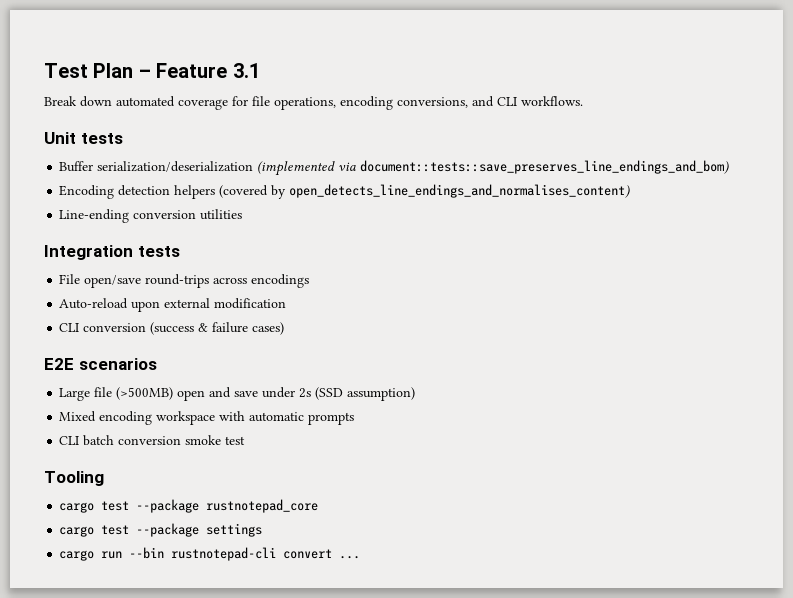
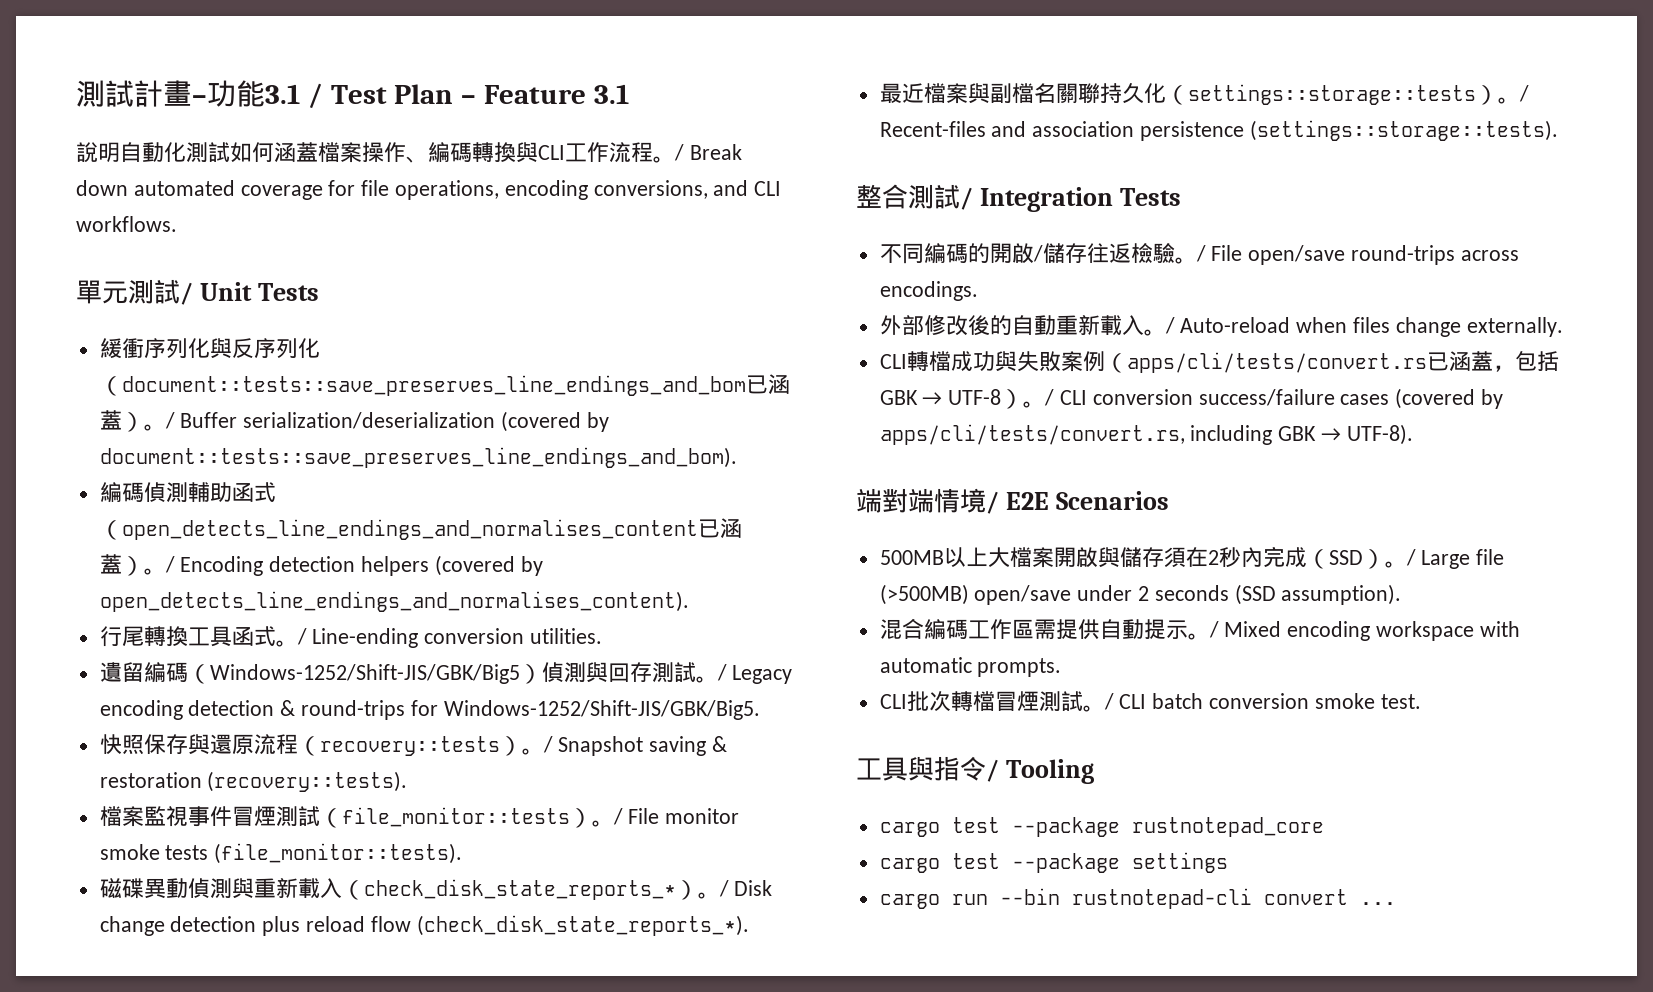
- Test Plan – Feature 3.1
+ 測試計畫–功能3.1 / Test Plan – Feature 3.1
- Break down automated coverage for file operations, encoding conversions, and CLI workflows.
+ 說明自動化測試如何涵蓋檔案操作、編碼轉換與CLI工作流程。/ Break down automated coverage for file operations, encoding conversions, and CLI workflows.
- Unit tests
- Buffer serialization/deserialization (implemented via document::tests::save_preserves_line_endings_and_bom)
- Encoding detection helpers (covered by open_detects_line_endings_and_normalises_content)
- Line-ending conversion utilities
- Integration tests
- File open/save round-trips across encodings
- Auto-reload upon external modification
- CLI conversion (success & failure cases)
- E2E scenarios
- Large file (>500MB) open and save under 2s (SSD assumption)
- Mixed encoding workspace with automatic prompts
- CLI batch conversion smoke test
- Tooling
+ 單元測試/ Unit Tests
+ 緩衝序列化與反序列化（document::tests::save_preserves_line_endings_and_bom已涵蓋）。/ Buffer serialization/deserialization (covered by document::tests::save_preserves_line_endings_and_bom).
+ 編碼偵測輔助函式（open_detects_line_endings_and_normalises_content已涵蓋）。/ Encoding detection helpers (covered by open_detects_line_endings_and_normalises_content).
+ 行尾轉換工具函式。/ Line-ending conversion utilities.
+ 遺留編碼（Windows-1252/Shift-JIS/GBK/Big5）偵測與回存測試。/ Legacy encoding detection & round-trips for Windows-1252/Shift-JIS/GBK/Big5.
+ 快照保存與還原流程（recovery::tests）。/ Snapshot saving & restoration (recovery::tests).
+ 檔案監視事件冒煙測試（file_monitor::tests）。/ File monitor smoke tests (file_monitor::tests).
+ 磁碟異動偵測與重新載入（check_disk_state_reports_*）。/ Disk change detection plus reload flow (check_disk_state_reports_*).
+ 最近檔案與副檔名關聯持久化（settings::storage::tests）。/ Recent-files and association persistence (settings::storage::tests).
+ 整合測試/ Integration Tests
+ 不同編碼的開啟/儲存往返檢驗。/ File open/save round-trips across encodings.
+ 外部修改後的自動重新載入。/ Auto-reload when files change externally.
+ CLI轉檔成功與失敗案例（apps/cli/tests/convert.rs已涵蓋，包括GBK → UTF-8）。/ CLI conversion success/failure cases (covered by apps/cli/tests/convert.rs, including GBK → UTF-8).
+ 端對端情境/ E2E Scenarios
+ 500MB以上大檔案開啟與儲存須在2秒內完成（SSD）。/ Large file (>500MB) open/save under 2 seconds (SSD assumption).
+ 混合編碼工作區需提供自動提示。/ Mixed encoding workspace with automatic prompts.
+ CLI批次轉檔冒煙測試。/ CLI batch conversion smoke test.
+ 工具與指令/ Tooling

